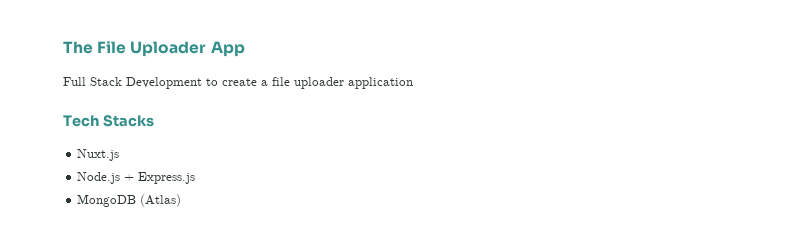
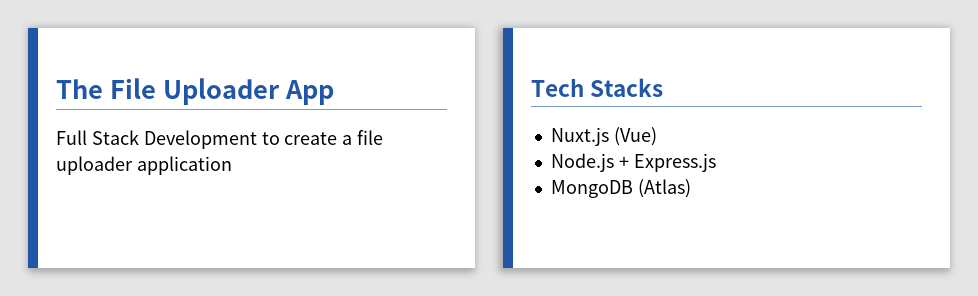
- Nuxt.js
+ Nuxt.js (Vue)

